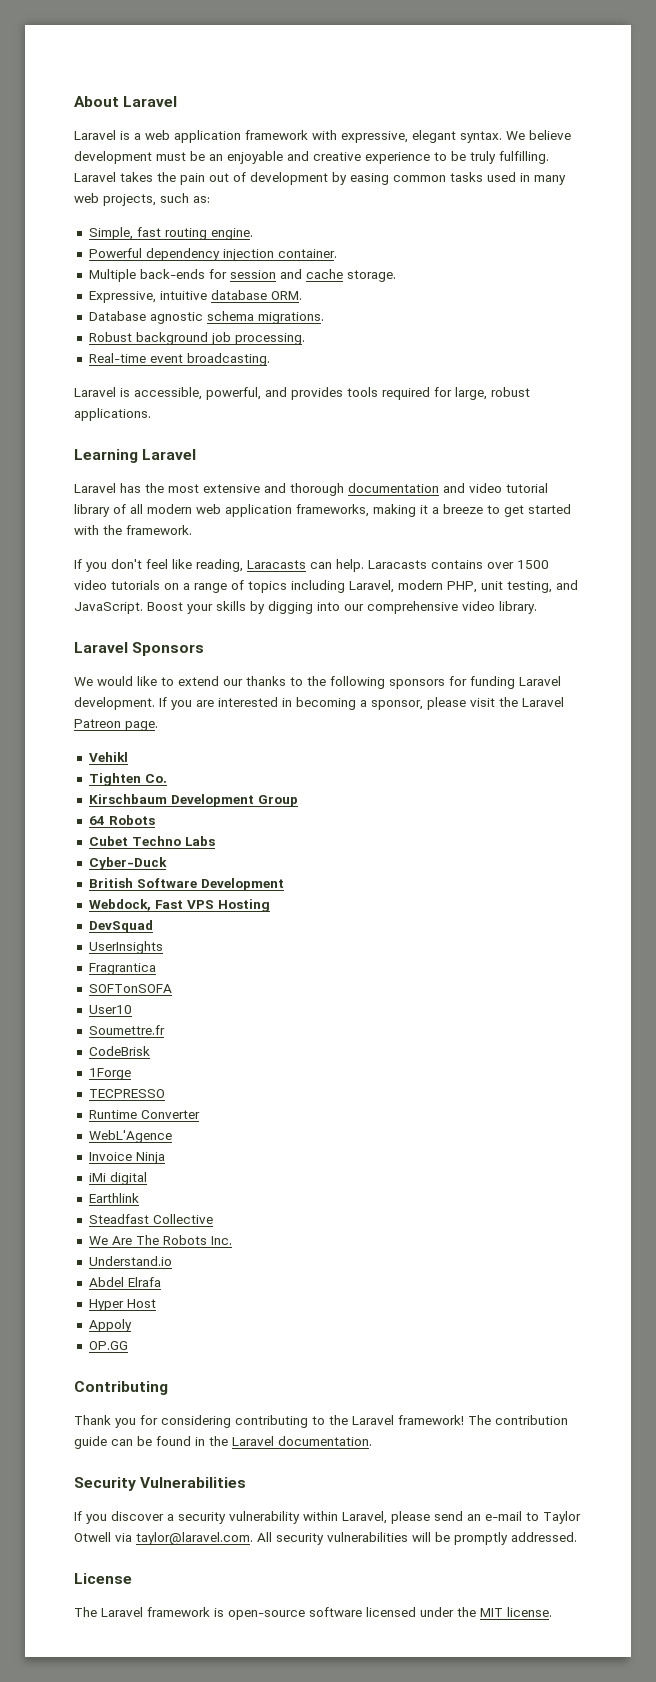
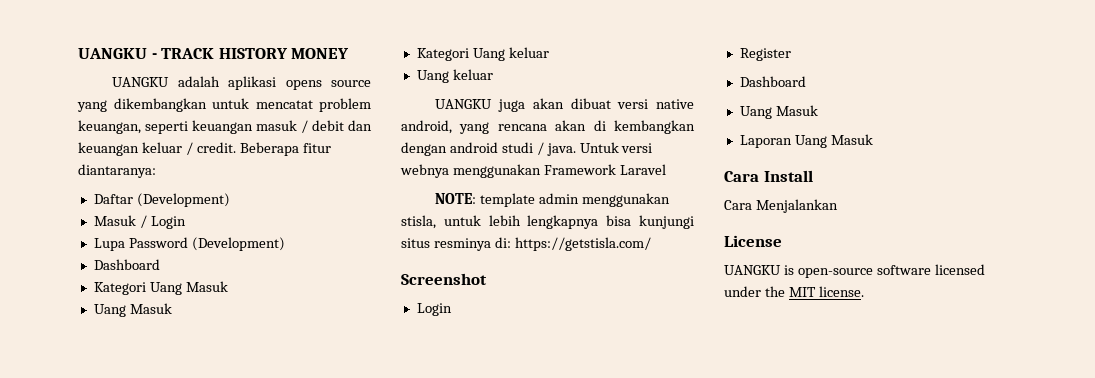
- About Laravel
- Laravel is a web application framework with expressive, elegant syntax. We believe development must be an enjoyable and creative experience to be truly fulfilling. Laravel takes the pain out of development by easing common tasks used in many web projects, such as:
- Simple, fast routing engine.
- Powerful dependency injection container.
- Multiple back-ends for session and cache storage.
- Expressive, intuitive database ORM.
- Database agnostic schema migrations.
- Robust background job processing.
- Real-time event broadcasting.
- Laravel is accessible, powerful, and provides tools required for large, robust applications.
- Learning Laravel
- Laravel has the most extensive and thorough documentation and video tutorial library of all modern web application frameworks, making it a breeze to get started with the framework.
- If you don't feel like reading, Laracasts can help. Laracasts contains over 1500 video tutorials on a range of topics including Laravel, modern PHP, unit testing, and JavaScript. Boost your skills by digging into our comprehensive video library.
- Laravel Sponsors
- We would like to extend our thanks to the following sponsors for funding Laravel development. If you are interested in becoming a sponsor, please visit the Laravel Patreon page.
- Vehikl
- Tighten Co.
- Kirschbaum Development Group
- 64 Robots
- Cubet Techno Labs
- Cyber-Duck
- British Software Development
- Webdock, Fast VPS Hosting
- DevSquad
- UserInsights
- Fragrantica
- SOFTonSOFA
- User10
- Soumettre.fr
- CodeBrisk
- 1Forge
- TECPRESSO
- Runtime Converter
- WebL'Agence
- Invoice Ninja
- iMi digital
- Earthlink
- Steadfast Collective
- We Are The Robots Inc.
- Understand.io
- Abdel Elrafa
- Hyper Host
- Appoly
- OP.GG
- Contributing
- Thank you for considering contributing to the Laravel framework! The contribution guide can be found in the Laravel documentation.
- Security Vulnerabilities
- If you discover a security vulnerability within Laravel, please send an e-mail to Taylor Otwell via taylor@laravel.com. All security vulnerabilities will be promptly addressed.
+ UANGKU - TRACK HISTORY MONEY
+ UANGKU adalah aplikasi opens source yang dikembangkan untuk mencatat problem keuangan, seperti keuangan masuk / debit dan keuangan keluar / credit. Beberapa fitur diantaranya:
+ Daftar (Development)
+ Masuk / Login
+ Lupa Password (Development)
+ Dashboard
+ Kategori Uang Masuk
+ Uang Masuk
+ Kategori Uang keluar
+ Uang keluar
+ UANGKU juga akan dibuat versi native android, yang rencana akan di kembangkan dengan android studi / java. Untuk versi webnya menggunakan Framework Laravel
+ NOTE: template admin menggunakan stisla, untuk lebih lengkapnya bisa kunjungi situs resminya di: https://getstisla.com/
+ Screenshot
+ Login
+ Register
+ Dashboard
+ Uang Masuk
+ Laporan Uang Masuk
+ Cara Install
+ Cara Menjalankan
  License
- The Laravel framework is open-source software licensed under the MIT license.
+ UANGKU is open-source software licensed under the MIT license.

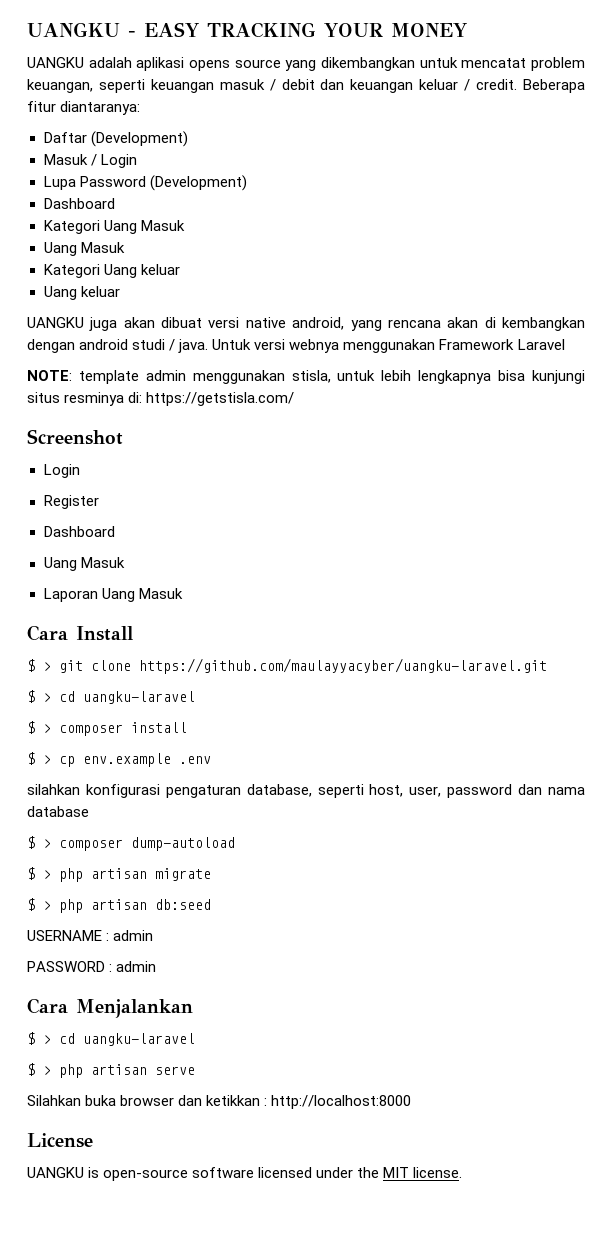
- UANGKU - TRACK HISTORY MONEY
+ UANGKU - EASY TRACKING YOUR MONEY
+ $ > git clone https://github.com/maulayyacyber/uangku-laravel.git
+ $ > cd uangku-laravel
+ $ > composer install
+ $ > cp env.example .env
+ silahkan konfigurasi pengaturan database, seperti host, user, password dan nama database
+ $ > composer dump-autoload
+ $ > php artisan migrate
+ $ > php artisan db:seed
+ USERNAME : admin
+ PASSWORD : admin
  Cara Menjalankan
+ $ > cd uangku-laravel
+ $ > php artisan serve
+ Silahkan buka browser dan ketikkan : http://localhost:8000

